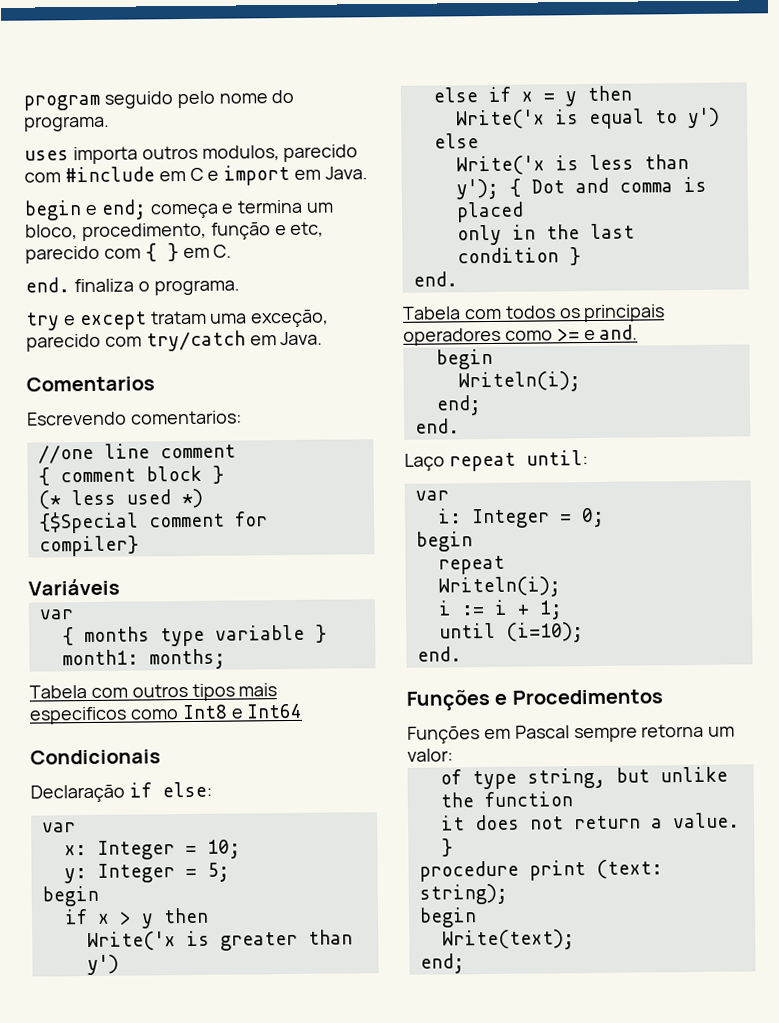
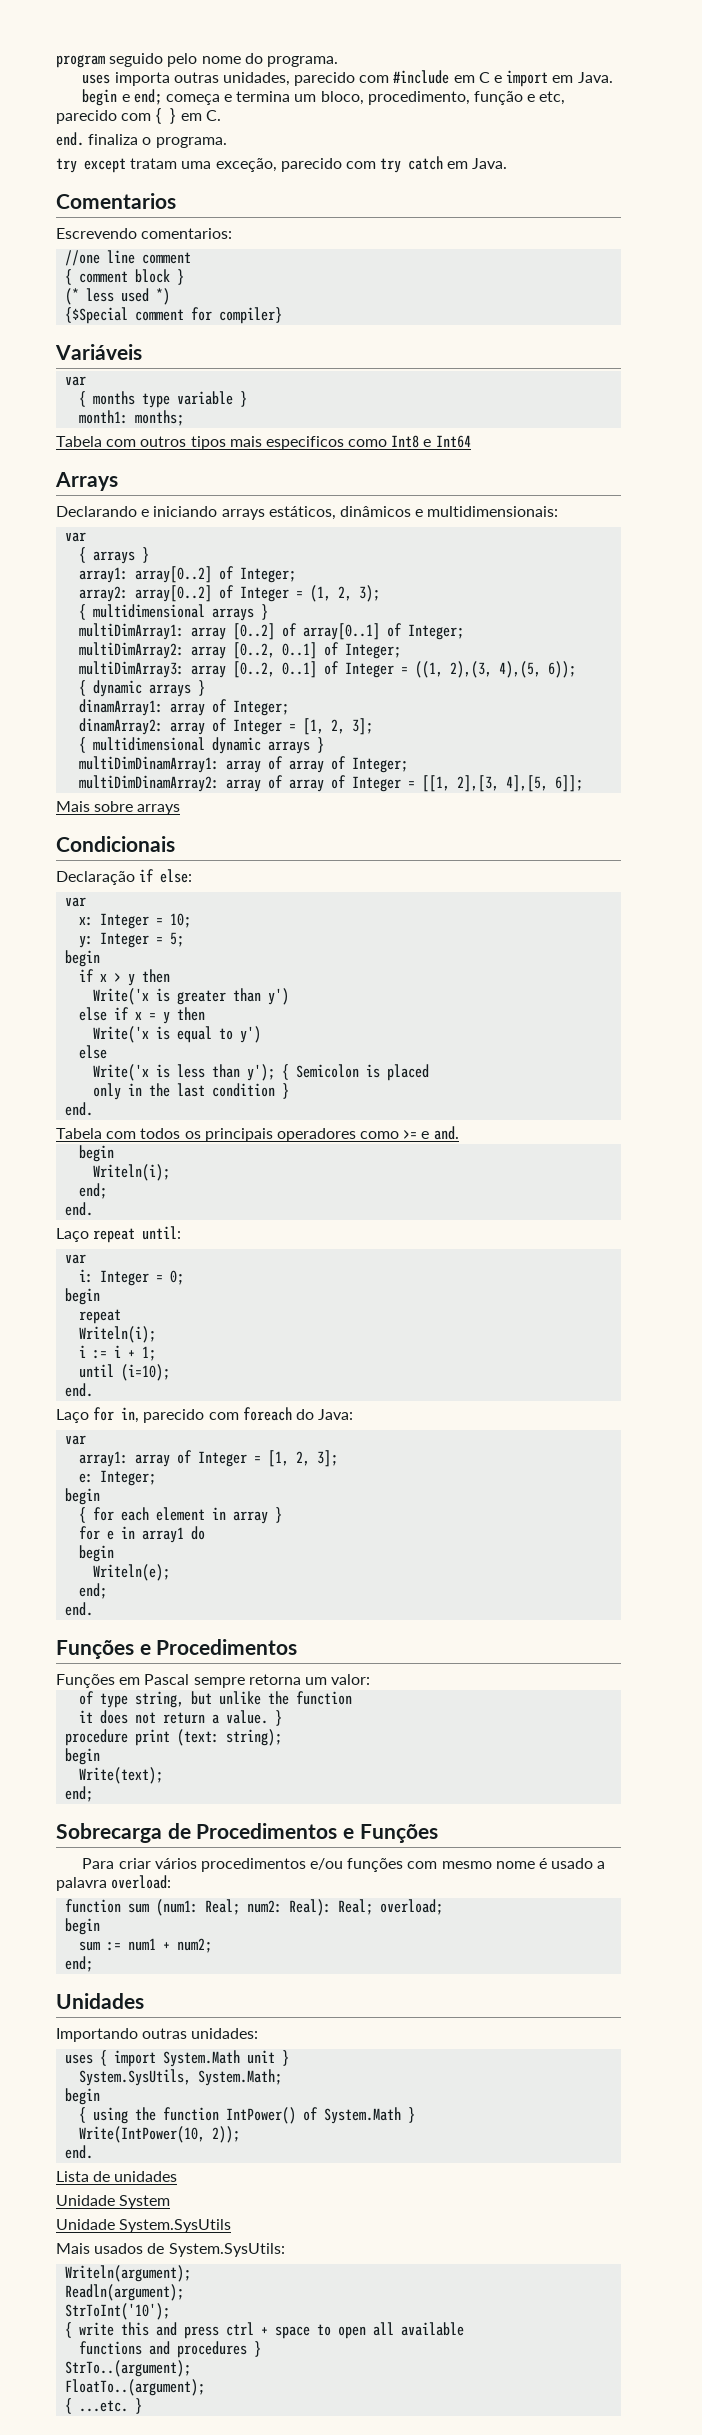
- uses importa outros modulos, parecido com #include em C e import em Java.
+ uses importa outras unidades, parecido com #include em C e import em Java.
- try e except tratam uma exceção, parecido com try/catch em Java.
+ try except tratam uma exceção, parecido com try catch em Java.
+ Arrays
+ Declarando e iniciando arrays estáticos, dinâmicos e multidimensionais:
+ var
+ { arrays }
+ array1: array[0..2] of Integer;
+ array2: array[0..2] of Integer = (1, 2, 3);
+ { multidimensional arrays }
+ multiDimArray1: array [0..2] of array[0..1] of Integer;
+ multiDimArray2: array [0..2, 0..1] of Integer;
+ multiDimArray3: array [0..2, 0..1] of Integer = ((1, 2),(3, 4),(5, 6));
+ { dynamic arrays }
+ dinamArray1: array of Integer;
+ dinamArray2: array of Integer = [1, 2, 3];
+ { multidimensional dynamic arrays }
+ multiDimDinamArray1: array of array of Integer;
+ multiDimDinamArray2: array of array of Integer = [[1, 2],[3, 4],[5, 6]];
+ Mais sobre arrays
- Write('x is less than y'); { Dot and comma is placed
+ Write('x is less than y'); { Semicolon is placed
+ Laço for in, parecido com foreach do Java:
+ var
+ array1: array of Integer = [1, 2, 3];
+ e: Integer;
+ begin
+ { for each element in array }
+ for e in array1 do
+ begin
+ Writeln(e);
+ end;
+ end.
+ Sobrecarga de Procedimentos e Funções
+ Para criar vários procedimentos e/ou funções com mesmo nome é usado a palavra overload:
+ function sum (num1: Real; num2: Real): Real; overload;
+ begin
+ sum := num1 + num2;
+ end;
+ Unidades
+ Importando outras unidades:
+ uses { import System.Math unit }
+ System.SysUtils, System.Math;
+ begin
+ { using the function IntPower() of System.Math }
+ Write(IntPower(10, 2));
+ end.
+ Lista de unidades
+ Unidade System
+ Unidade System.SysUtils
+ Mais usados de System.SysUtils:
+ Writeln(argument);
+ Readln(argument);
+ StrToInt('10');
+ { write this and press ctrl + space to open all available
+ functions and procedures }
+ StrTo..(argument);
+ FloatTo..(argument);
+ { ...etc. }

